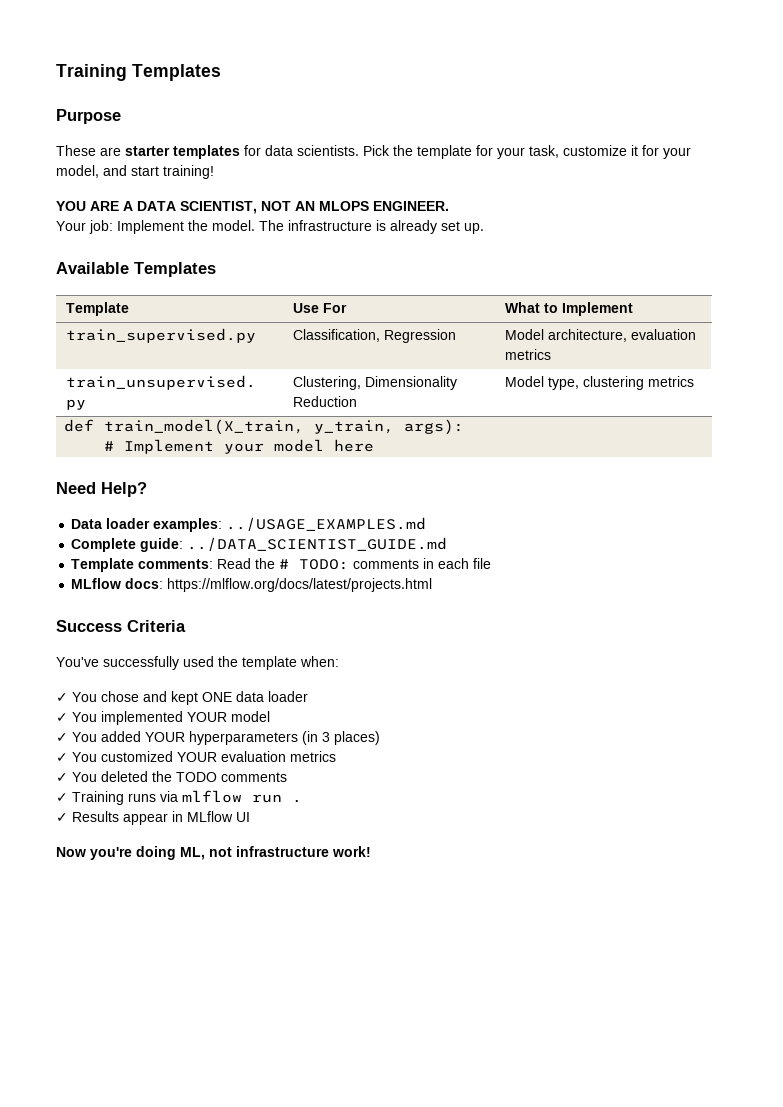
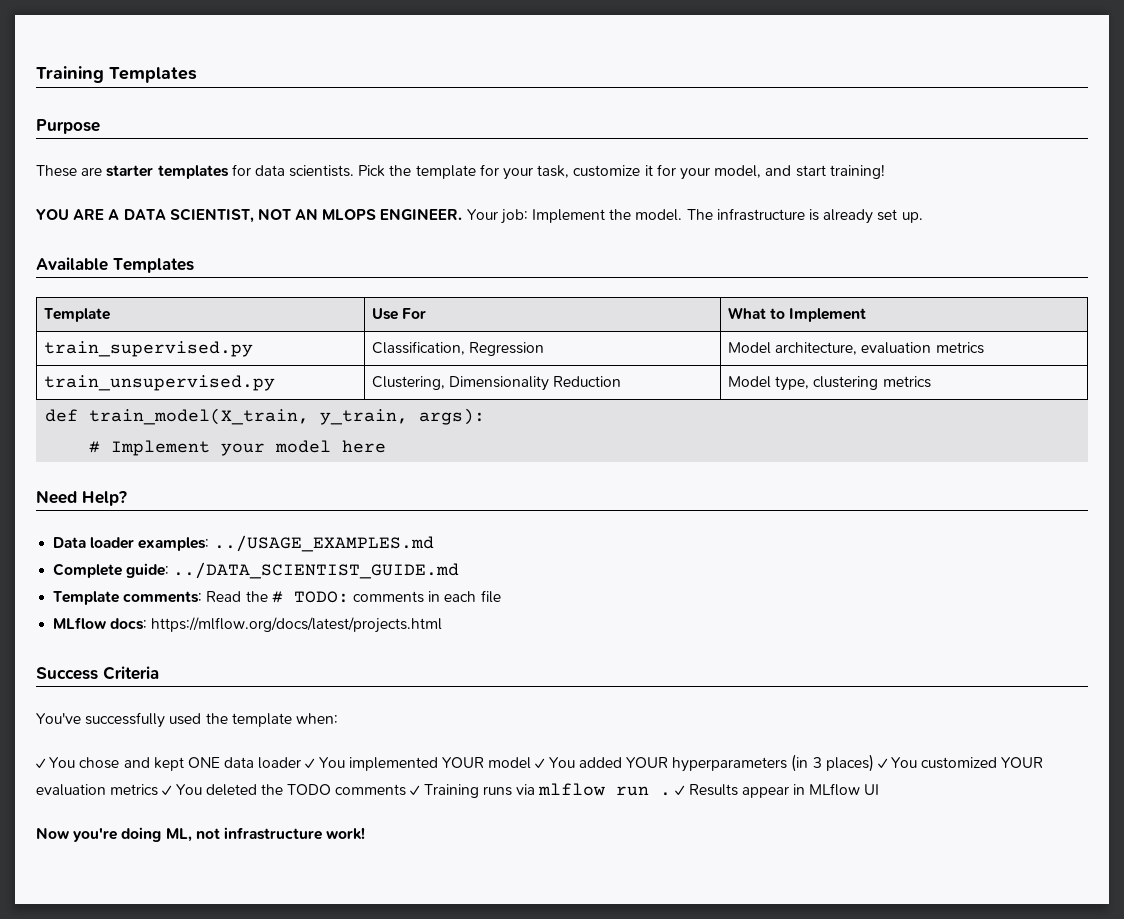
- YOU ARE A DATA SCIENTIST, NOT AN MLOPS ENGINEER.
- Your job: Implement the model.
+ YOU ARE A DATA SCIENTIST, NOT AN MLOPS ENGINEER. Your job: Implement the model.
- ✓ You chose and kept ONE data loader
- ✓ You implemented YOUR model
- ✓ You added YOUR hyperparameters (in 3 places)
- ✓ You customized YOUR evaluation metrics
- ✓ You deleted the TODO comments
- ✓ Training runs via mlflow run .
- ✓ Results appear in MLflow UI
+ ✓ You chose and kept ONE data loader ✓ You implemented YOUR model ✓ You added YOUR hyperparameters (in 3 places) ✓ You customized YOUR evaluation metrics ✓ You deleted the TODO comments ✓ Training runs via mlflow run . ✓ Results appear in MLflow UI

